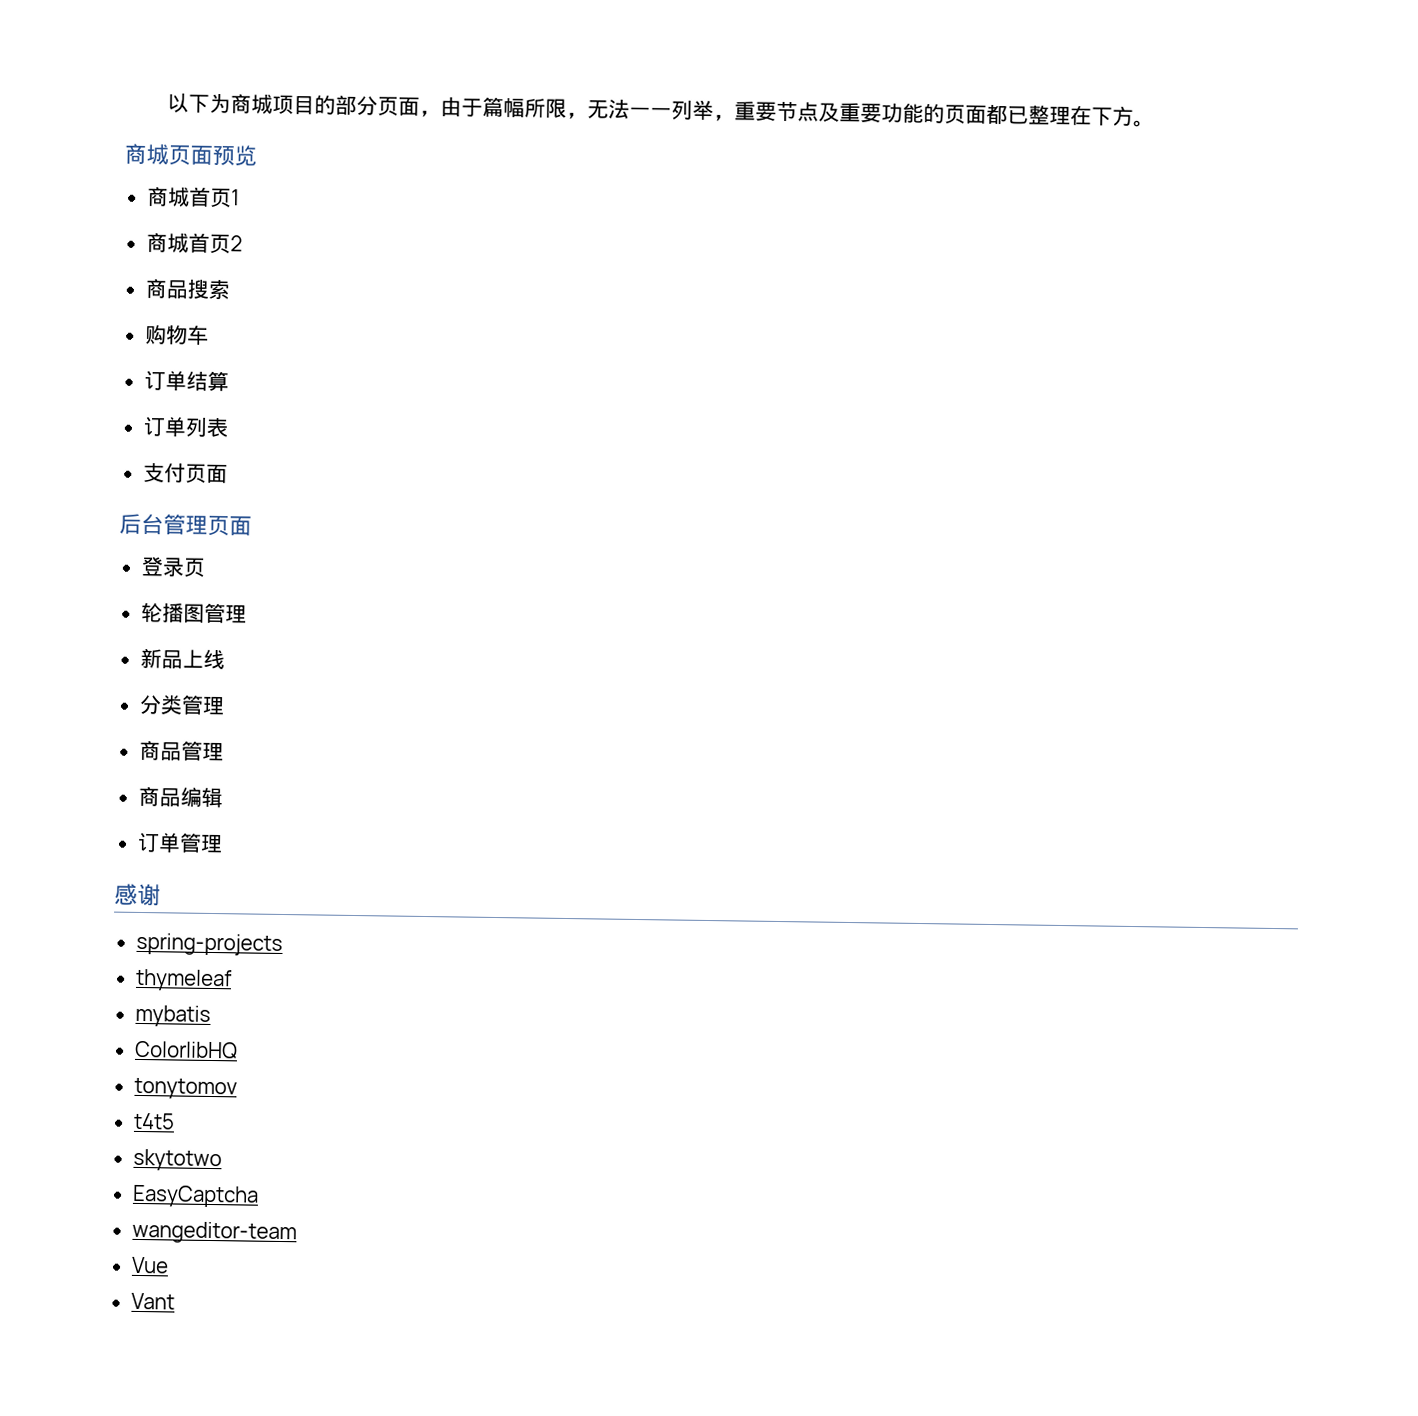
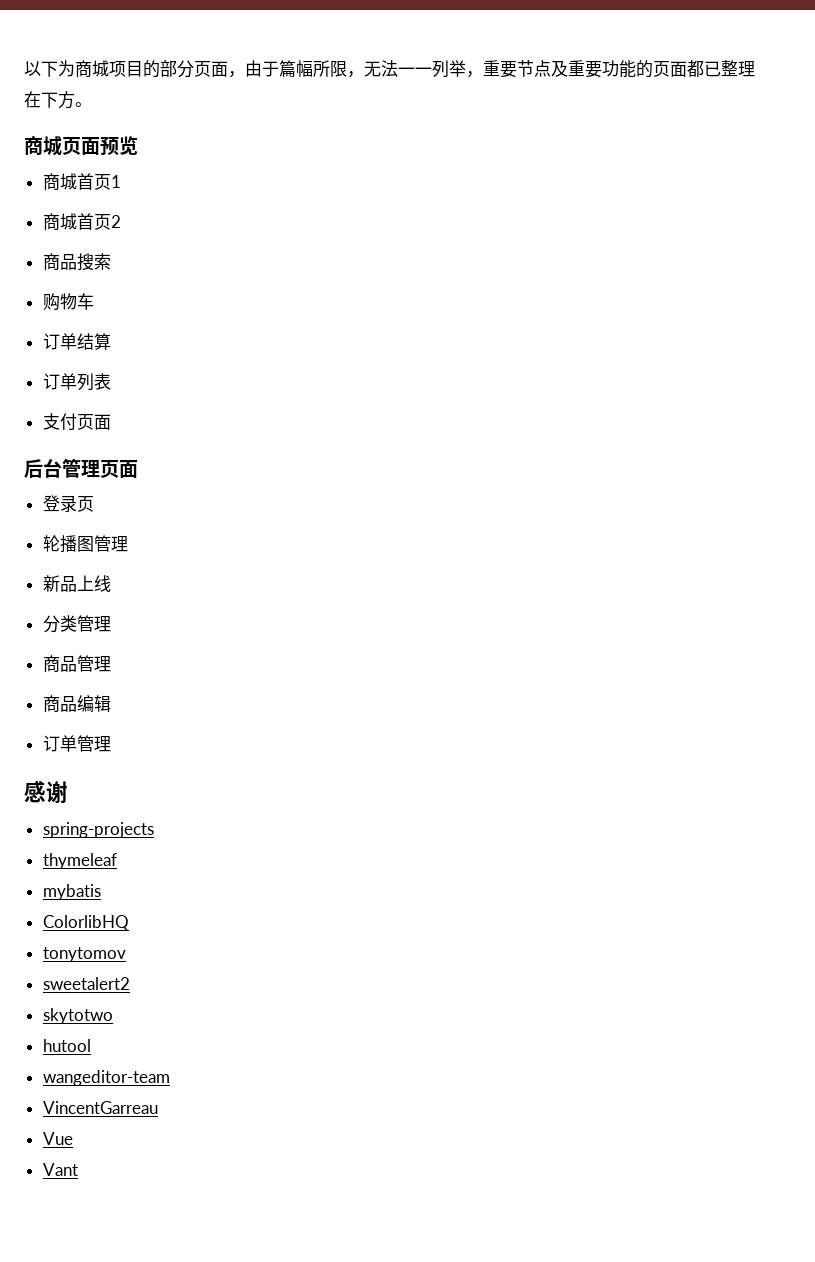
- t4t5
+ sweetalert2
- EasyCaptcha
+ hutool
+ VincentGarreau

